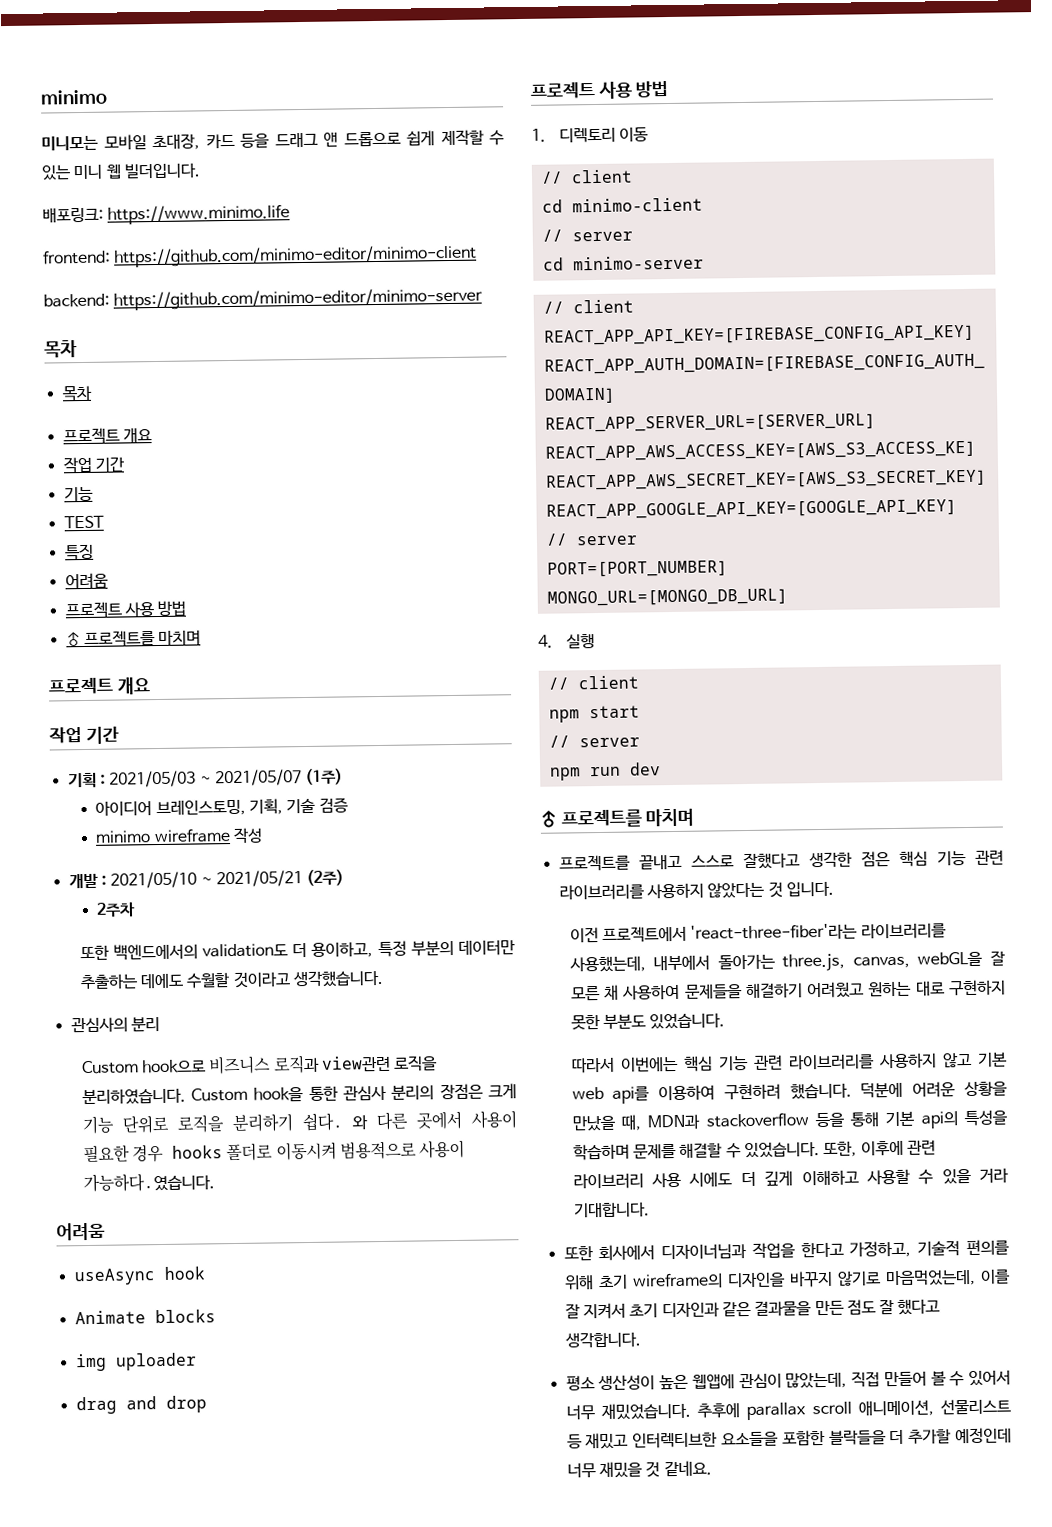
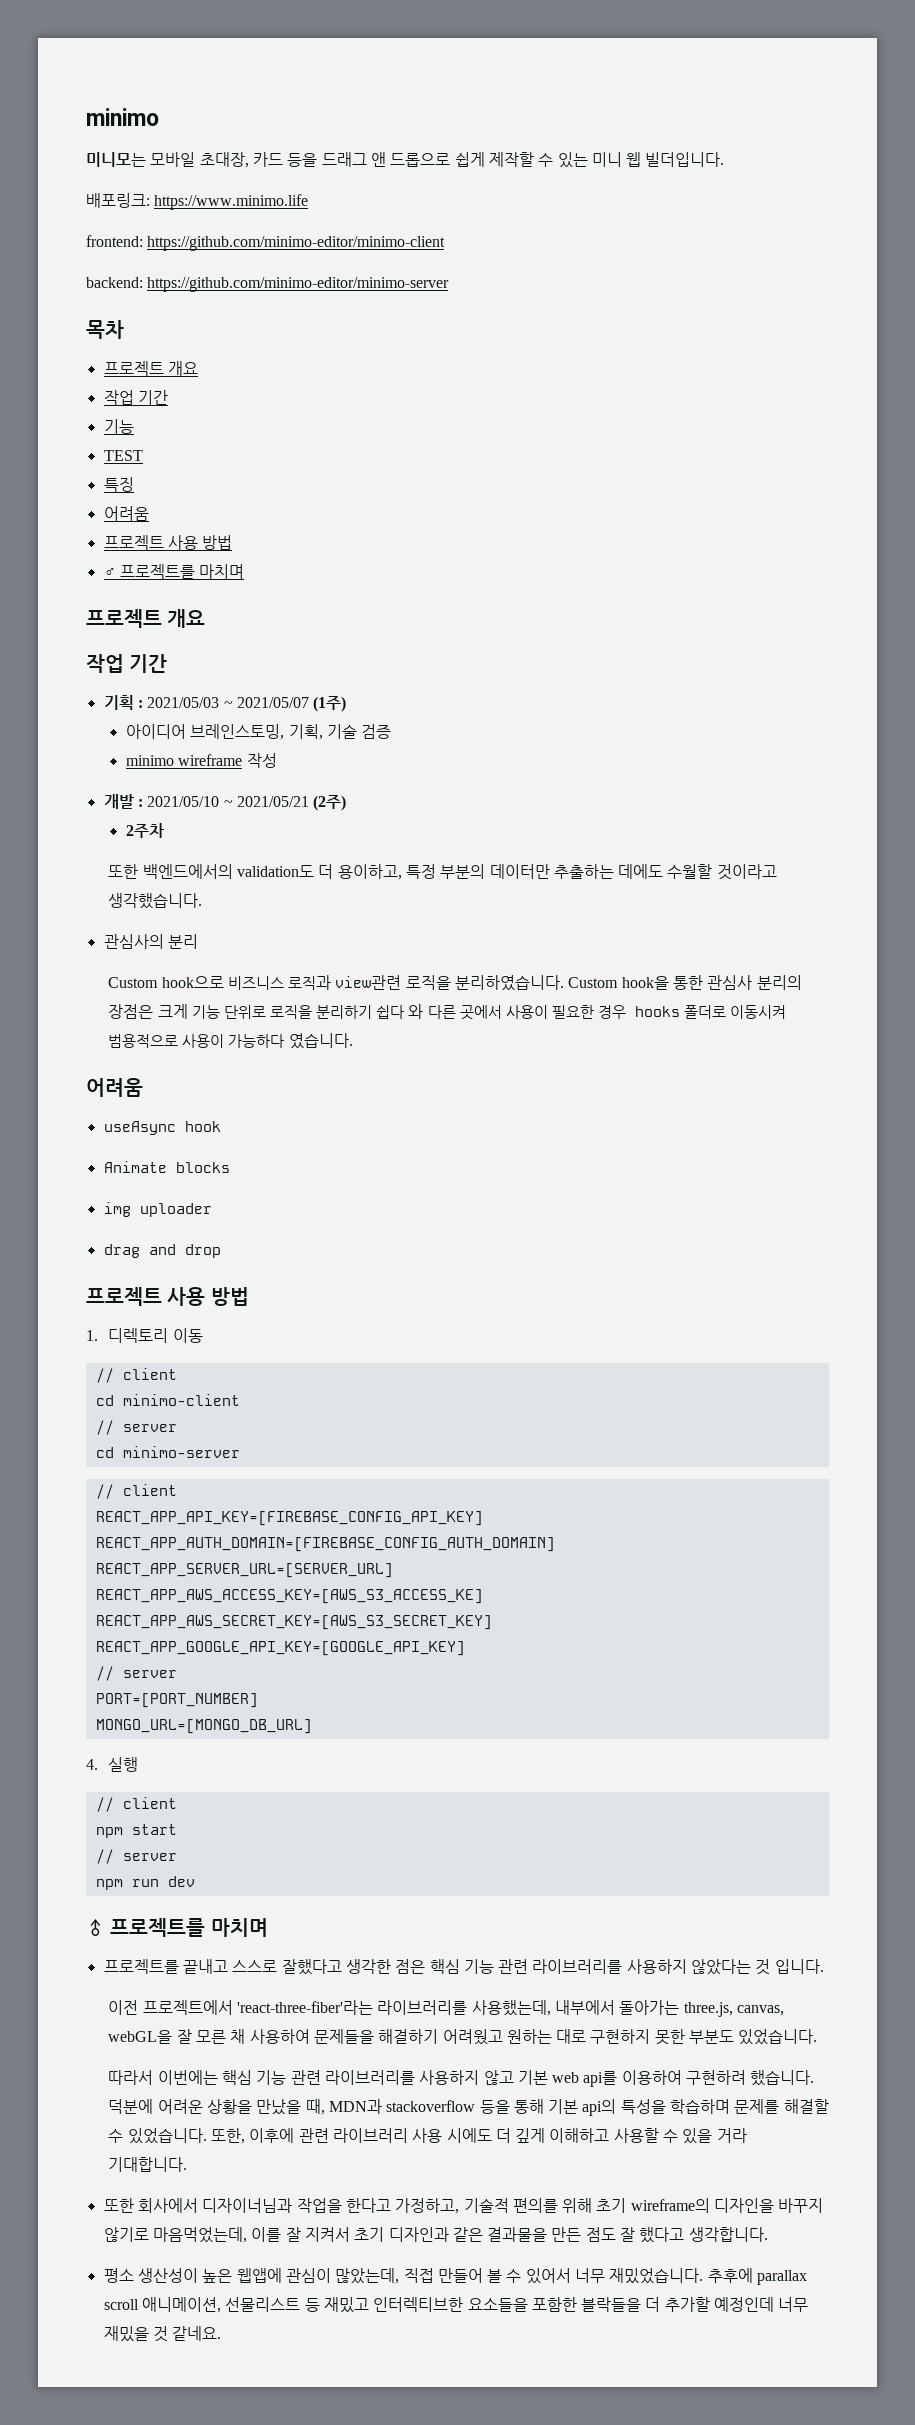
  backend: https://github.com/minimo-editor/minimo-server
- 목차
- Custom hook을 통한 관심사 분리의 장점은 크게 기능 단위로 로직을 분리하기 쉽다. 와 다른 곳에서 사용이 필요한 경우 hooks 폴더로 이동시켜 범용적으로 사용이 가능하다.였습니다.
+ Custom hook을 통한 관심사 분리의 장점은 크게 기능 단위로 로직을 분리하기 쉽다 와 다른 곳에서 사용이 필요한 경우 hooks 폴더로 이동시켜 범용적으로 사용이 가능하다 였습니다.

